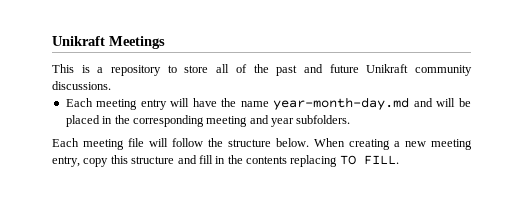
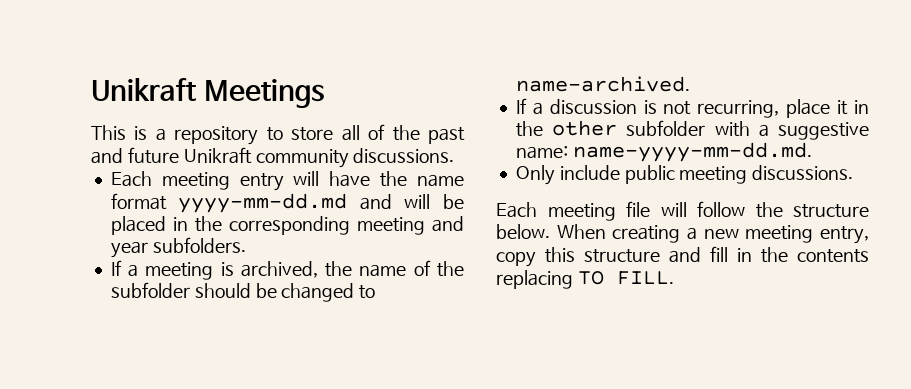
- Each meeting entry will have the name year-month-day.md and will be placed in the corresponding meeting and year subfolders.
+ Each meeting entry will have the name format yyyy-mm-dd.md and will be placed in the corresponding meeting and year subfolders.
+ If a meeting is archived, the name of the subfolder should be changed to name-archived.
+ If a discussion is not recurring, place it in the other subfolder with a suggestive name: name-yyyy-mm-dd.md.
+ Only include public meeting discussions.

